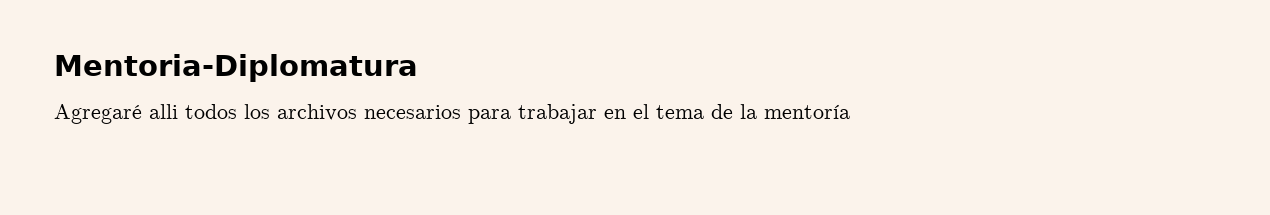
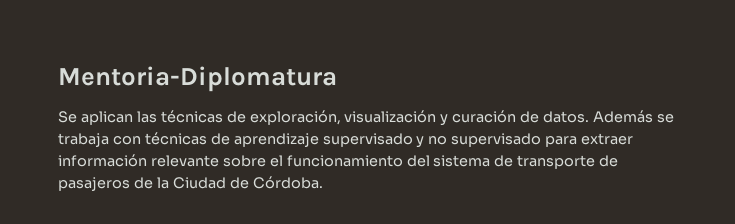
- Agregaré alli todos los archivos necesarios para trabajar en el tema de la mentoría
+ Se aplican las técnicas de exploración, visualización y curación de datos. Además se trabaja con técnicas de aprendizaje supervisado y no supervisado para extraer información relevante sobre el funcionamiento del sistema de transporte de pasajeros de la Ciudad de Córdoba.

